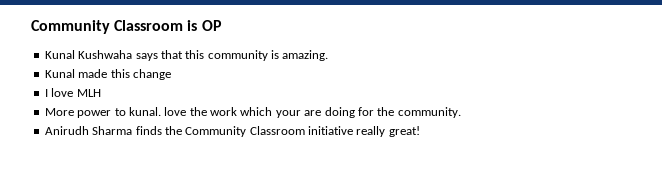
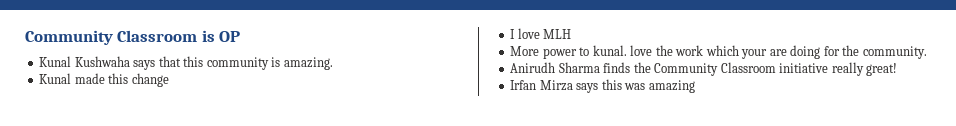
+ Irfan Mirza says this was amazing

